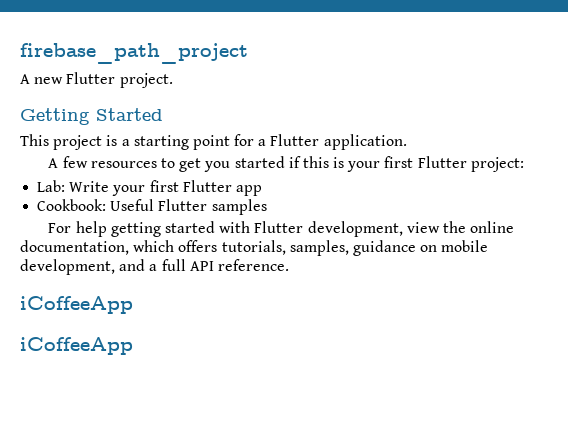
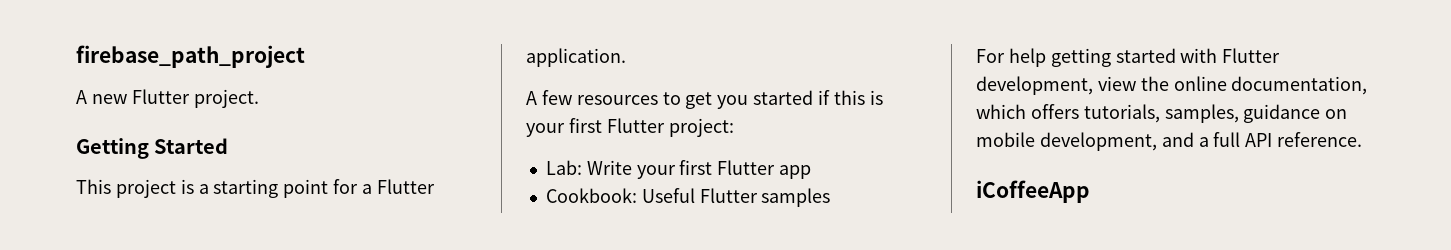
  For help getting started with Flutter development, view the online documentation, which offers tutorials, samples, guidance on mobile development, and a full API reference.
- iCoffeeApp

